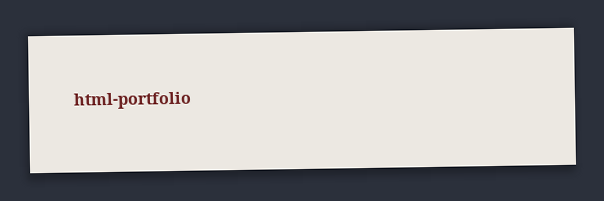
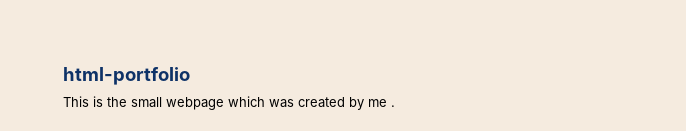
+ This is the small webpage which was created by me .

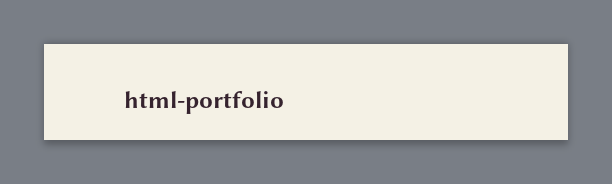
- This is the small webpage which was created by me .

